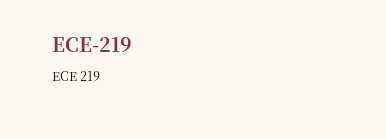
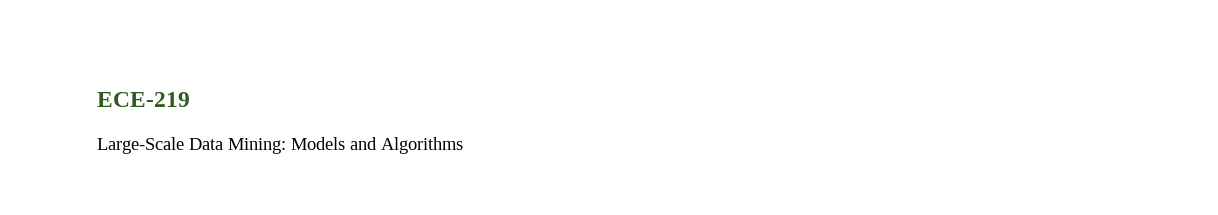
- ECE 219
+ Large-Scale Data Mining: Models and Algorithms

